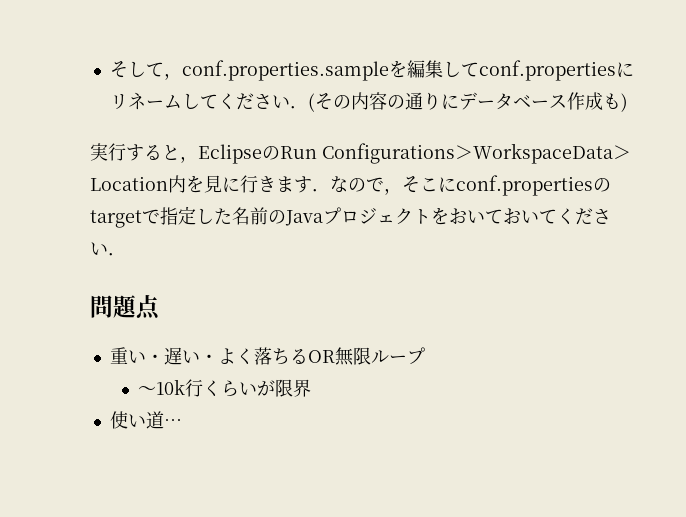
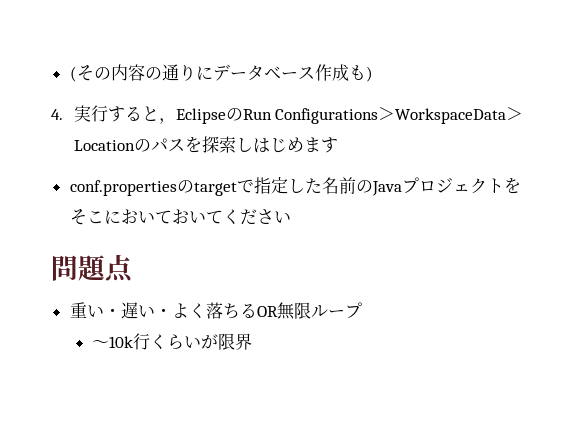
- そして，conf.properties.sampleを編集してconf.propertiesにリネームしてください．(その内容の通りにデータベース作成も)
+ (その内容の通りにデータベース作成も)
- 実行すると，EclipseのRun Configurations＞WorkspaceData＞Location内を見に行きます．なので，そこにconf.propertiesのtargetで指定した名前のJavaプロジェクトをおいておいてください．
+ 4.実行すると，EclipseのRun Configurations＞WorkspaceData＞Locationのパスを探索しはじめます
+ conf.propertiesのtargetで指定した名前のJavaプロジェクトをそこにおいておいてください
- 使い道…

